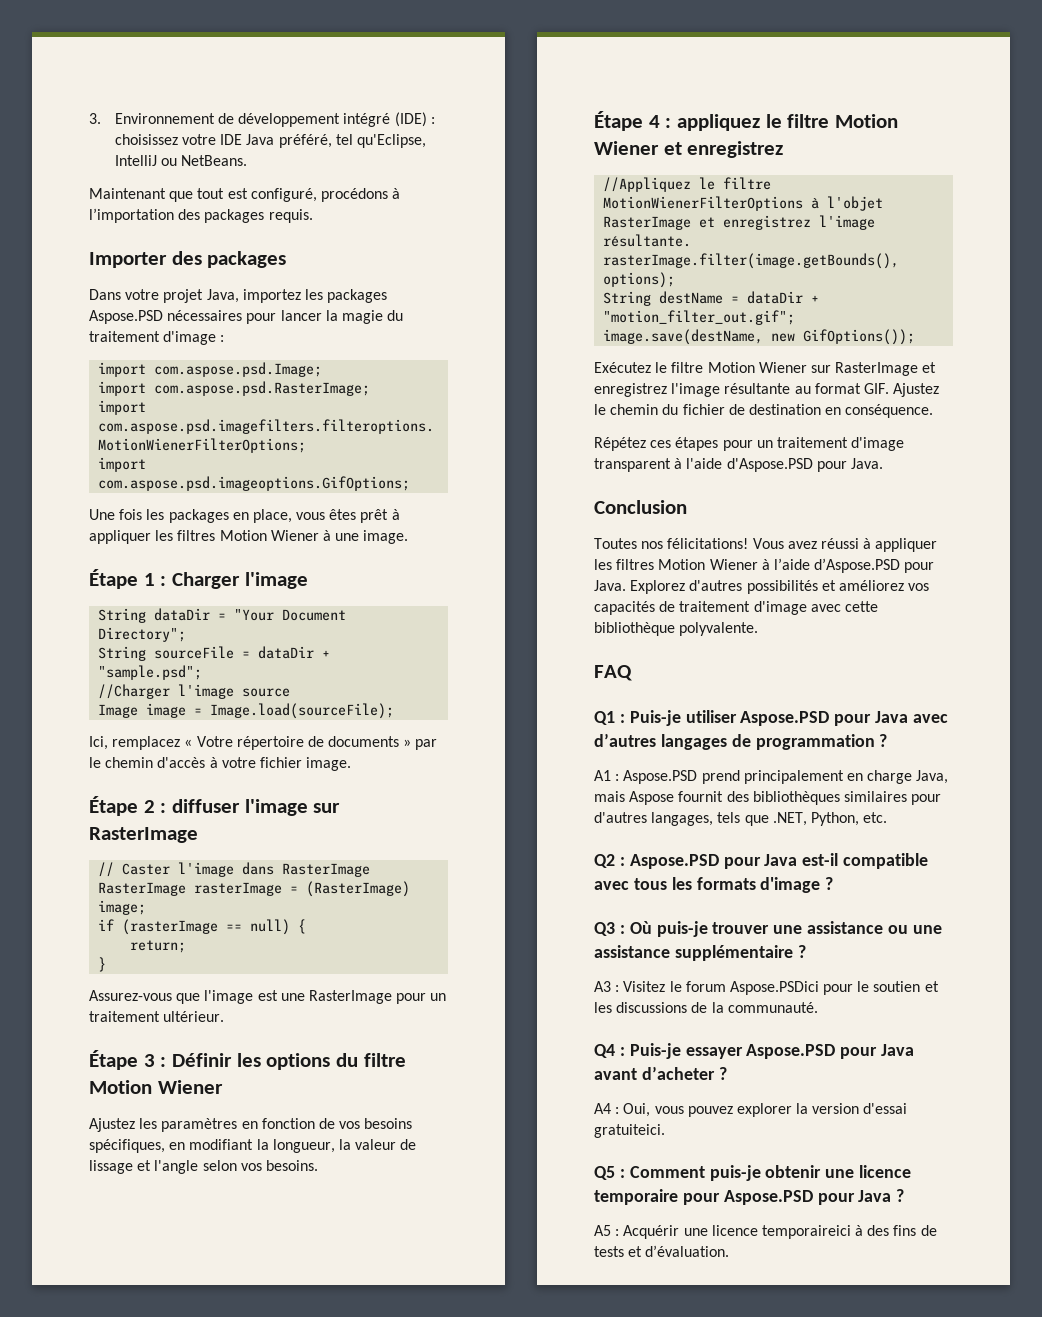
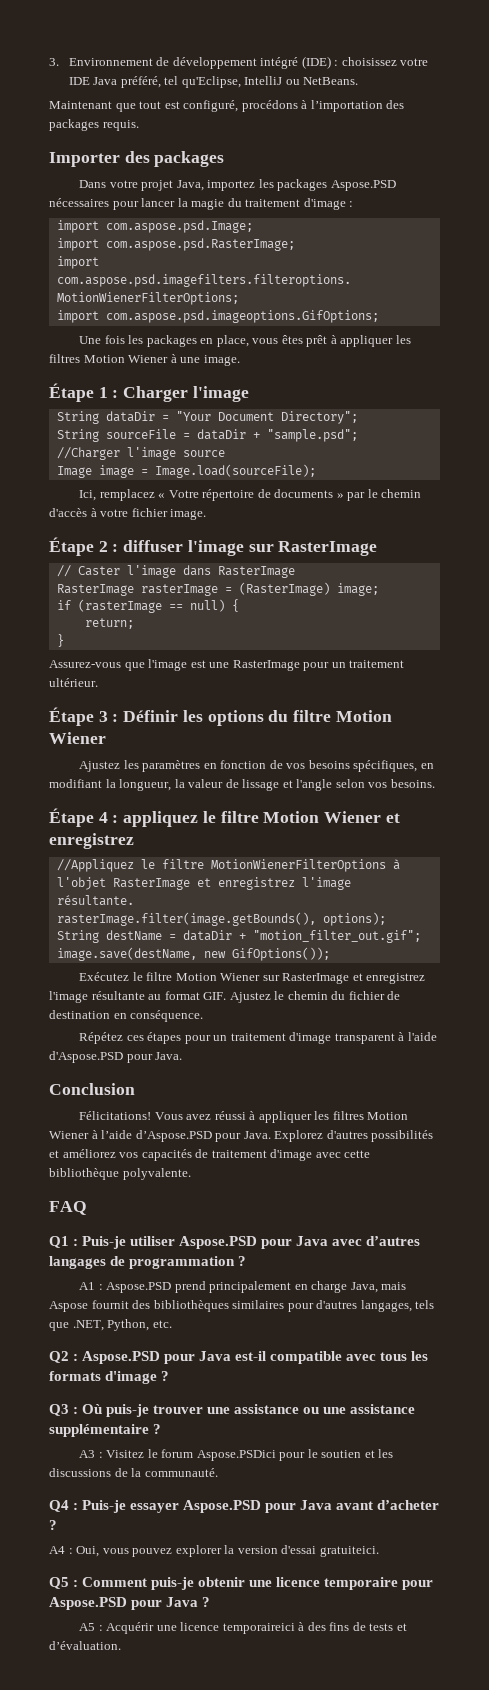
- Toutes nos félicitations!
+ Félicitations!

